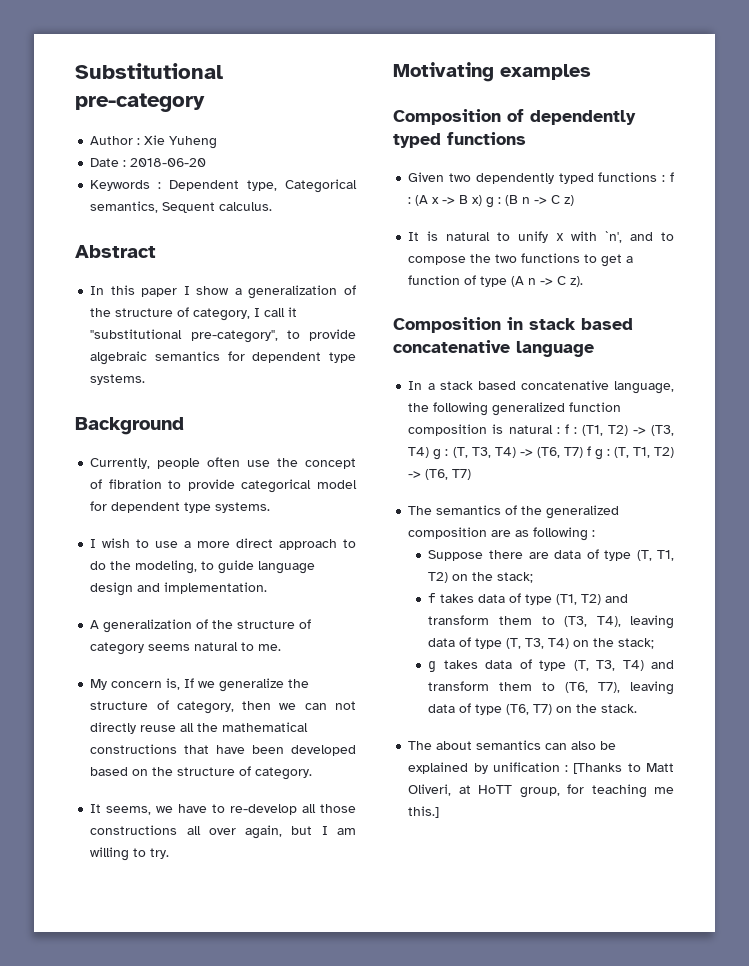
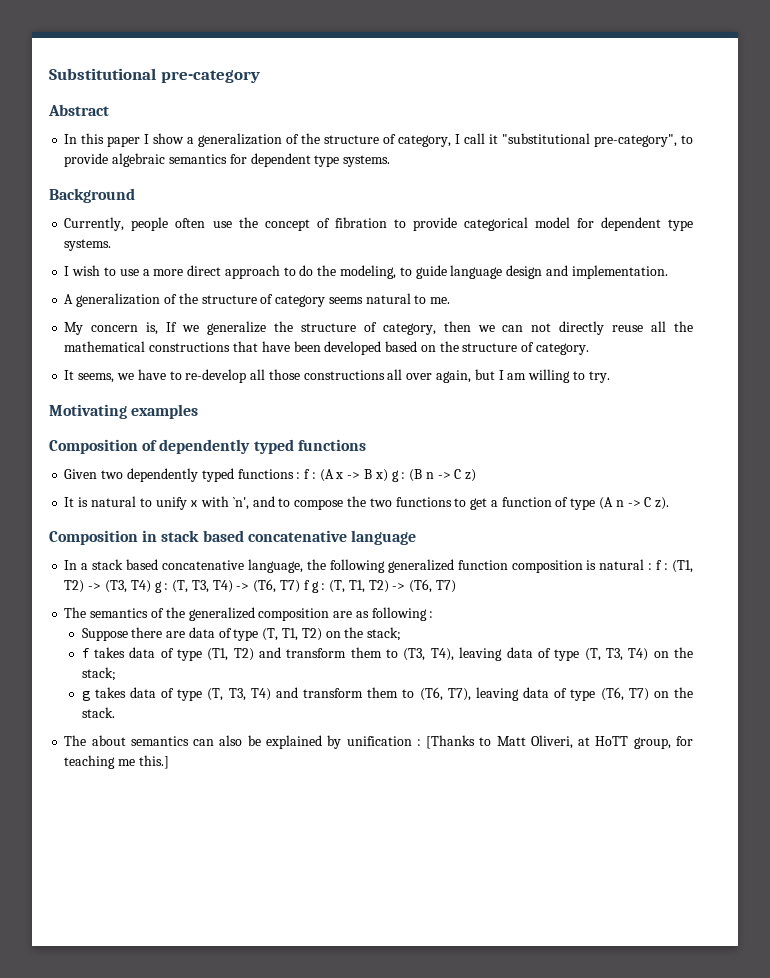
- Author : Xie Yuheng
- Date : 2018-06-20
- Keywords : Dependent type, Categorical semantics, Sequent calculus.

